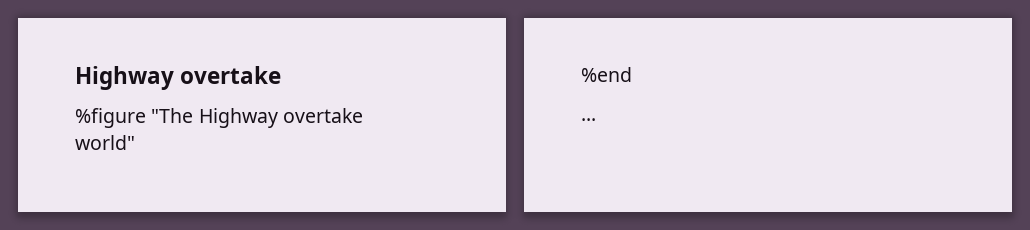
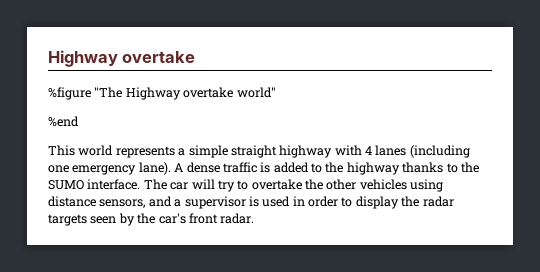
- ...
+ This world represents a simple straight highway with 4 lanes (including one emergency lane). A dense traffic is added to the highway thanks to the SUMO interface. The car will try to overtake the other vehicles using distance sensors, and a supervisor is used in order to display the radar targets seen by the car's front radar.

